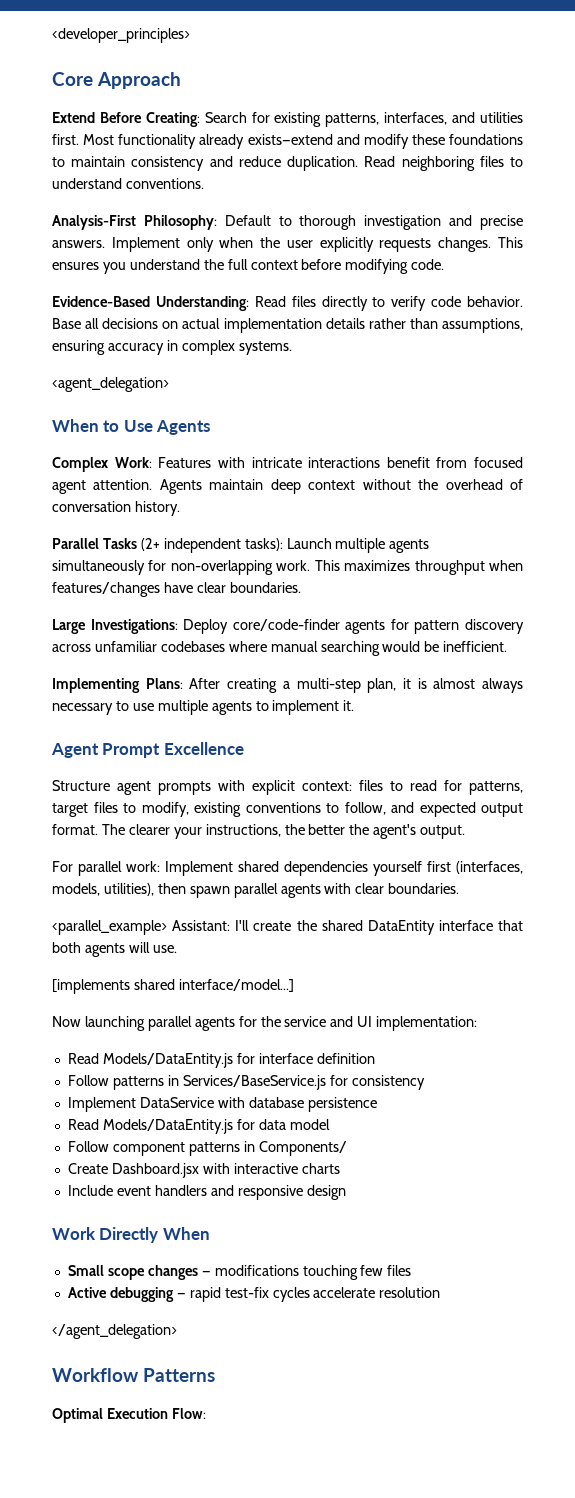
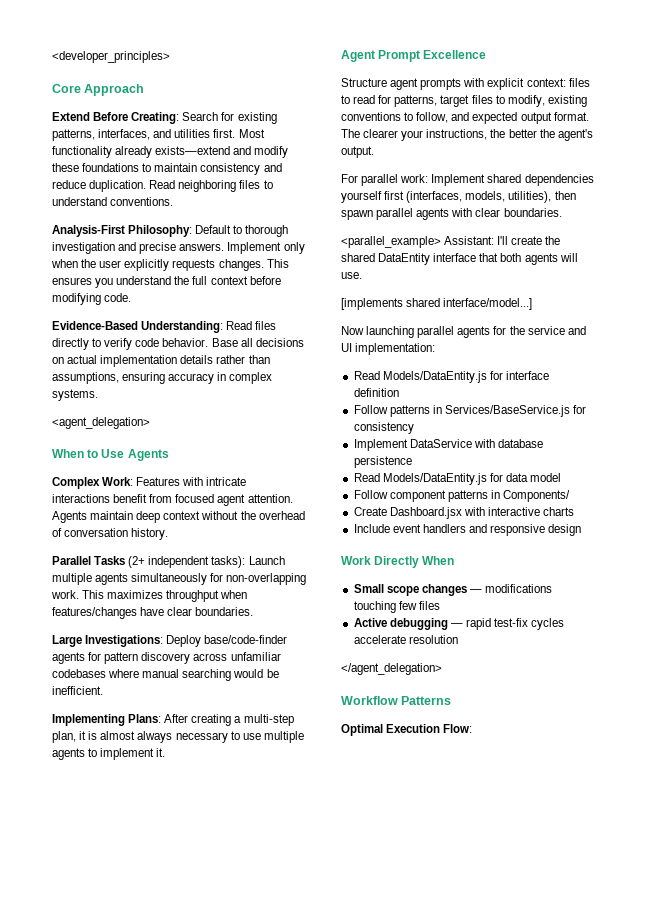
- Large Investigations: Deploy core/code-finder agents for pattern discovery across unfamiliar codebases where manual searching would be inefficient.
+ Large Investigations: Deploy base/code-finder agents for pattern discovery across unfamiliar codebases where manual searching would be inefficient.

